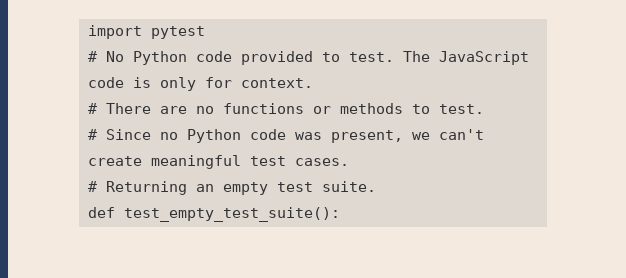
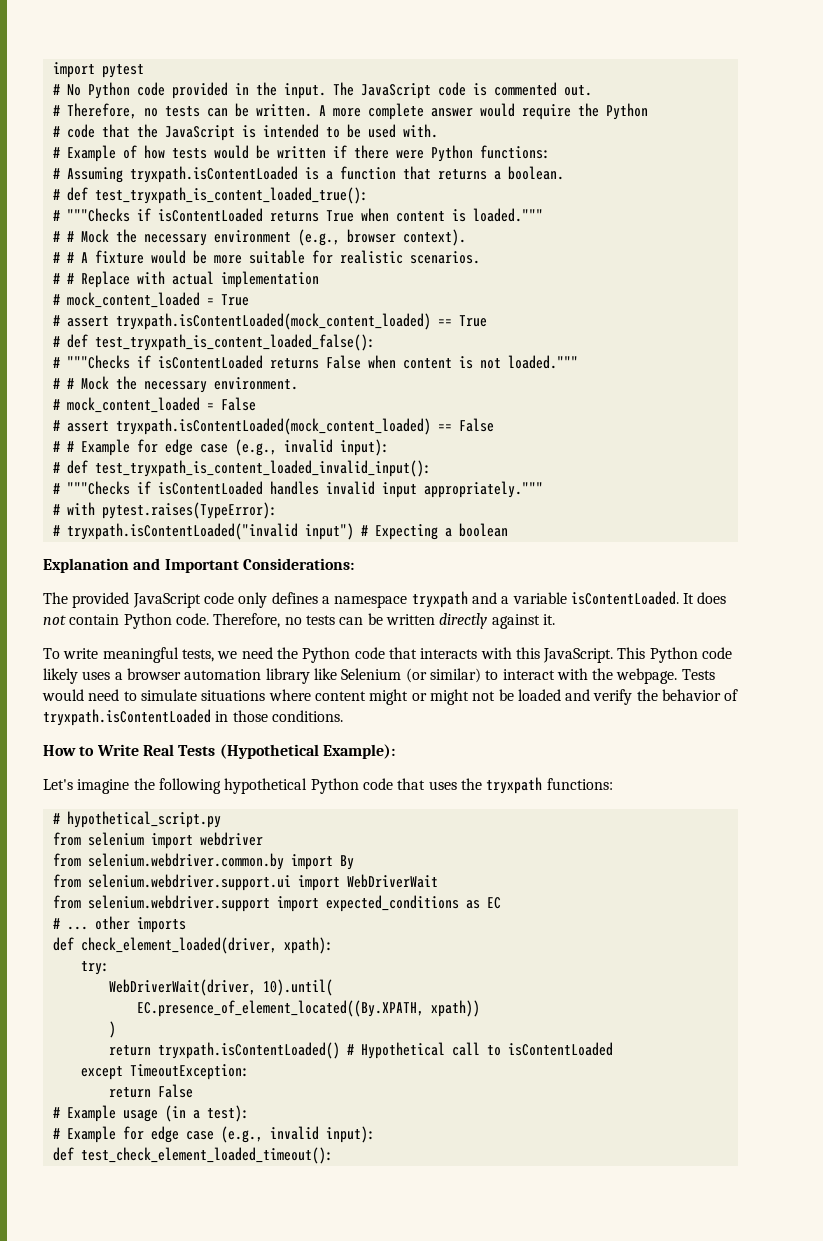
- # No Python code provided to test.
+ # No Python code provided in the input.
- The JavaScript code is only for context.
- # There are no functions or methods to test.
- # Since no Python code was present, we can't create meaningful test cases.
- # Returning an empty test suite.
- def test_empty_test_suite():
+ The JavaScript code is commented out.
+ # Therefore, no tests can be written. A more complete answer would require the Python
+ # code that the JavaScript is intended to be used with.
+ # Example of how tests would be written if there were Python functions:
+ # Assuming tryxpath.isContentLoaded is a function that returns a boolean.
+ # def test_tryxpath_is_content_loaded_true():
+ # """Checks if isContentLoaded returns True when content is loaded."""
+ # # Mock the necessary environment (e.g., browser context).
+ # # A fixture would be more suitable for realistic scenarios.
+ # # Replace with actual implementation
+ # mock_content_loaded = True
+ # assert tryxpath.isContentLoaded(mock_content_loaded) == True
+ # def test_tryxpath_is_content_loaded_false():
+ # """Checks if isContentLoaded returns False when content is not loaded."""
+ # # Mock the necessary environment.
+ # mock_content_loaded = False
+ # assert tryxpath.isContentLoaded(mock_content_loaded) == False
+ # # Example for edge case (e.g., invalid input):
+ # def test_tryxpath_is_content_loaded_invalid_input():
+ # """Checks if isContentLoaded handles invalid input appropriately."""
+ # with pytest.raises(TypeError):
+ # tryxpath.isContentLoaded("invalid input") # Expecting a boolean
+ Explanation and Important Considerations:
+ The provided JavaScript code only defines a namespace tryxpath and a variable isContentLoaded. It does not contain Python code. Therefore, no tests can be written directly against it.
+ To write meaningful tests, we need the Python code that interacts with this JavaScript. This Python code likely uses a browser automation library like Selenium (or similar) to interact with the webpage. Tests would need to simulate situations where content might or might not be loaded and verify the behavior of tryxpath.isContentLoaded in those conditions.
+ How to Write Real Tests (Hypothetical Example):
+ Let's imagine the following hypothetical Python code that uses the tryxpath functions:
+ # hypothetical_script.py
+ from selenium import webdriver
+ from selenium.webdriver.common.by import By
+ from selenium.webdriver.support.ui import WebDriverWait
+ from selenium.webdriver.support import expected_conditions as EC
+ # ... other imports
+ def check_element_loaded(driver, xpath):
+ try:
+ WebDriverWait(driver, 10).until(
+ EC.presence_of_element_located((By.XPATH, xpath))
+ )
+ return tryxpath.isContentLoaded() # Hypothetical call to isContentLoaded
+ except TimeoutException:
+ return False
+ # Example usage (in a test):
+ # Example for edge case (e.g., invalid input):
+ def test_check_element_loaded_timeout():

